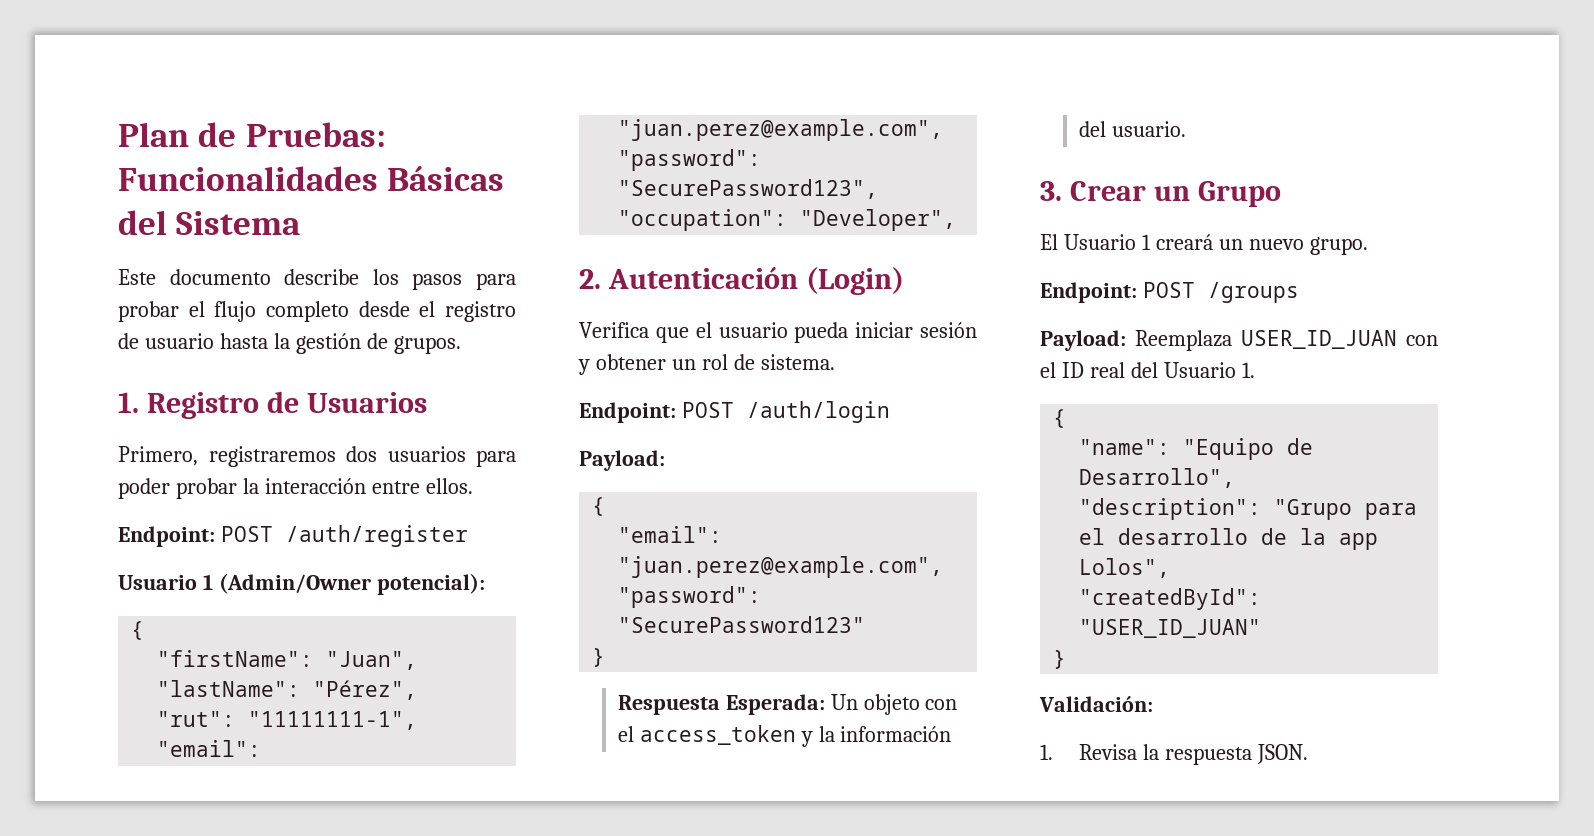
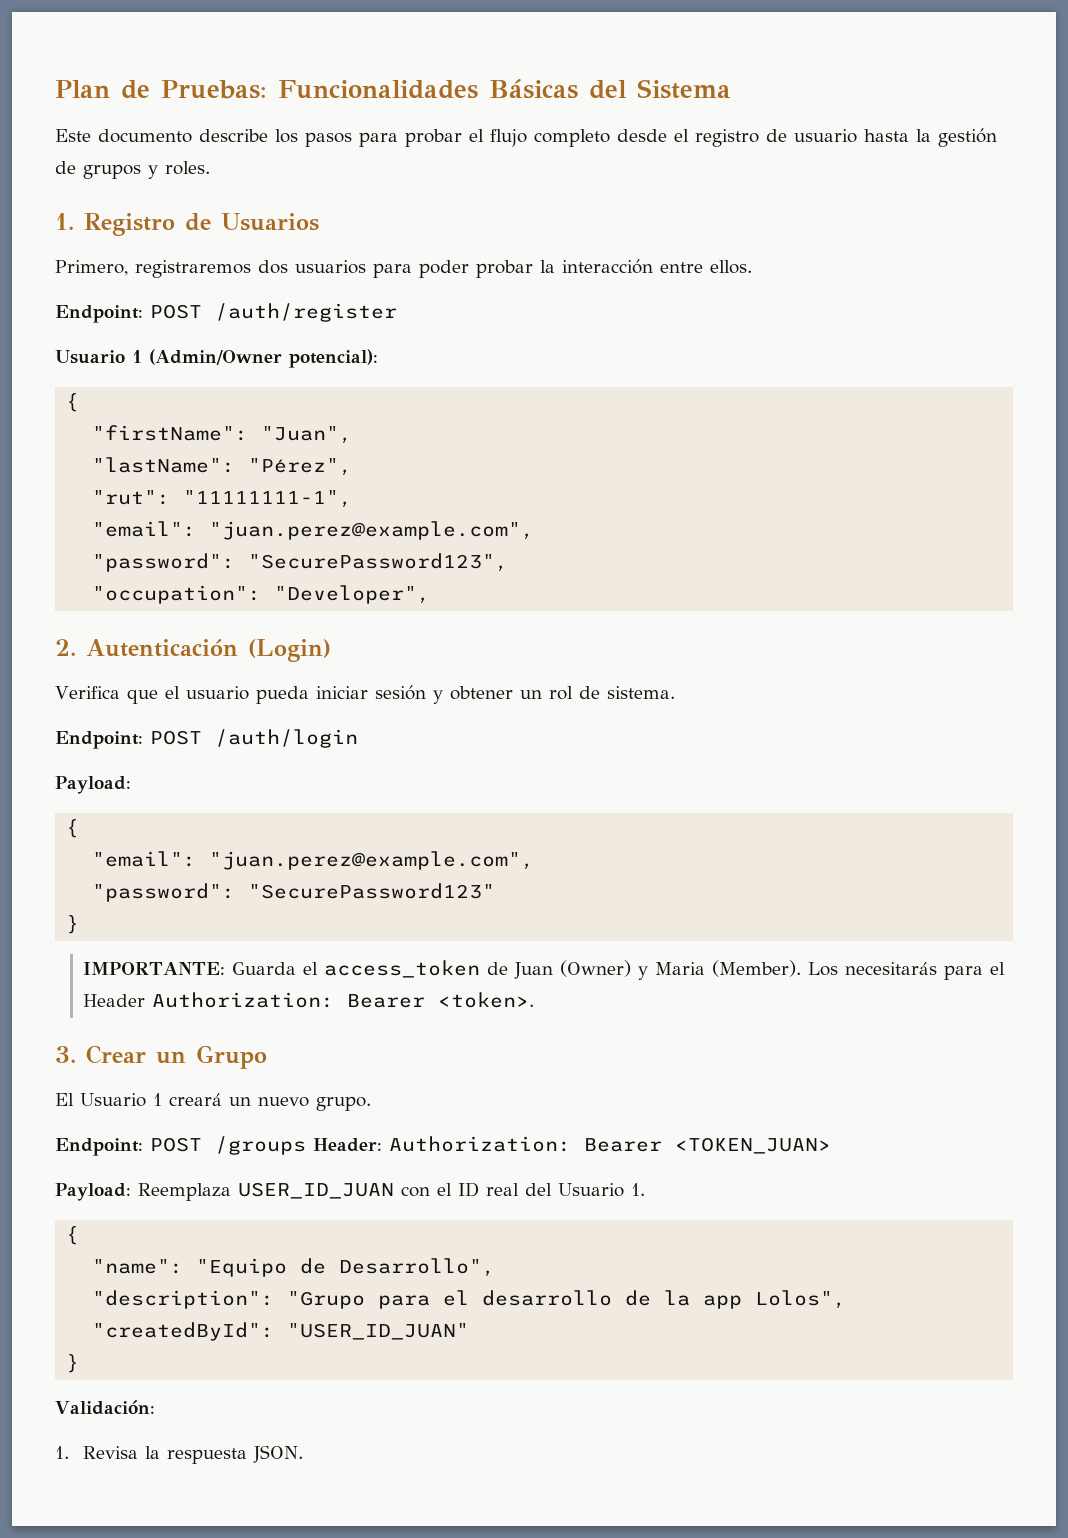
- Este documento describe los pasos para probar el flujo completo desde el registro de usuario hasta la gestión de grupos.
+ Este documento describe los pasos para probar el flujo completo desde el registro de usuario hasta la gestión de grupos y roles.
- Respuesta Esperada: Un objeto con el access_token y la información del usuario.
+ IMPORTANTE: Guarda el access_token de Juan (Owner) y Maria (Member). Los necesitarás para el Header Authorization: Bearer <token>.
- Endpoint: POST /groups
+ Endpoint: POST /groups Header: Authorization: Bearer <TOKEN_JUAN>

